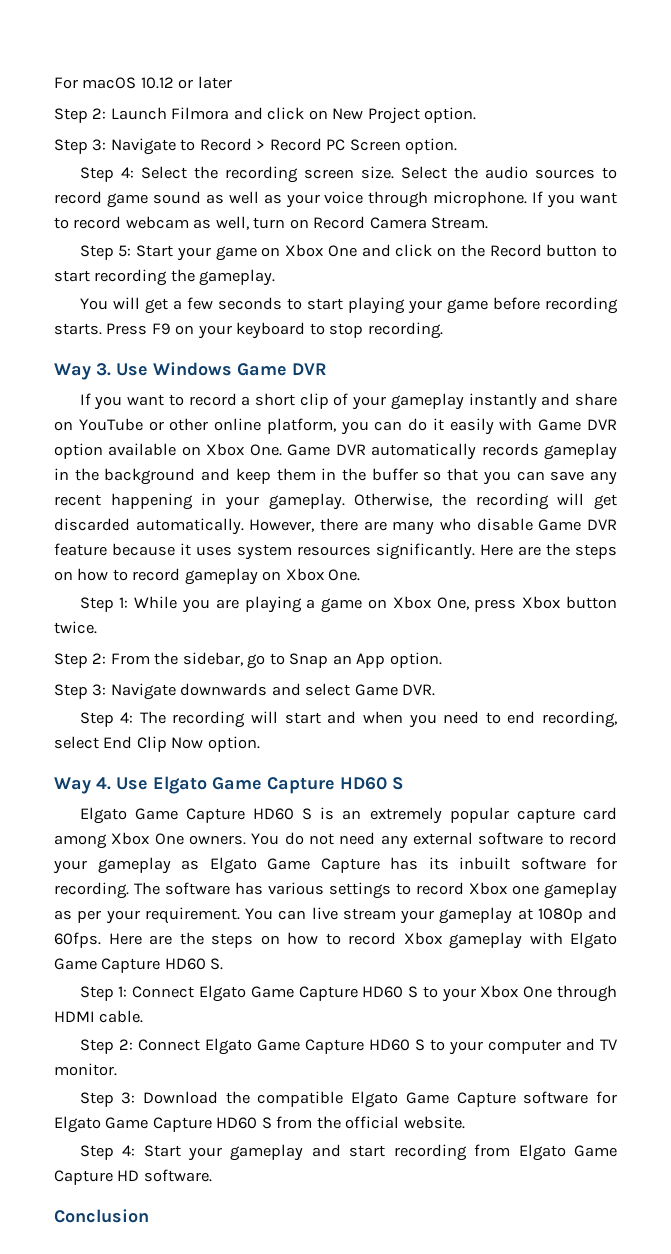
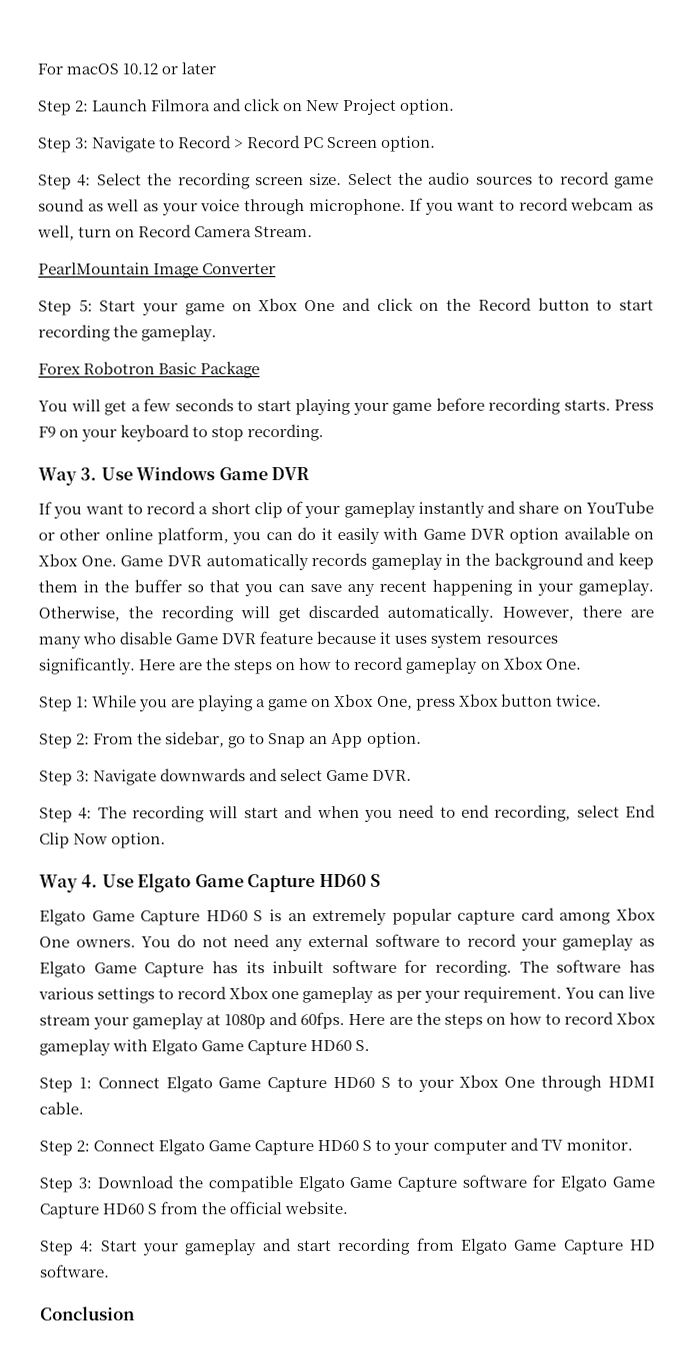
+ PearlMountain Image Converter
+ Forex Robotron Basic Package

